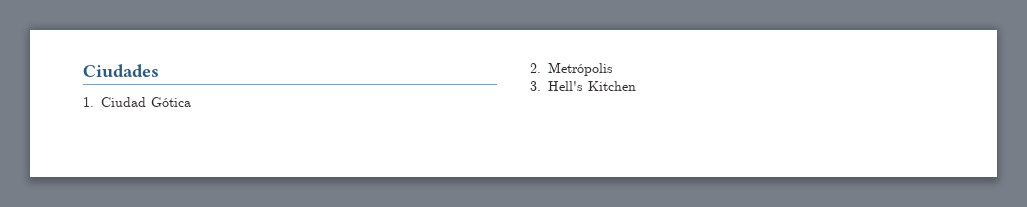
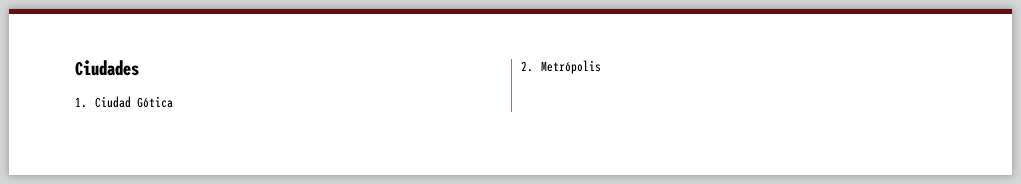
- 3. Hell's Kitchen

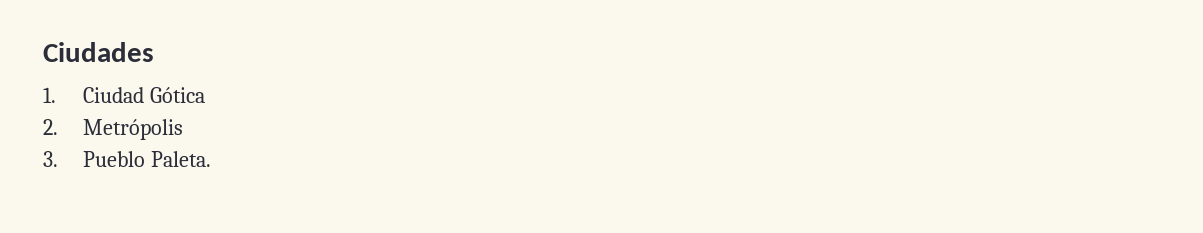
+ 3. Pueblo Paleta.

